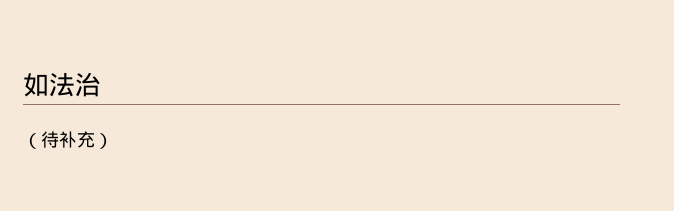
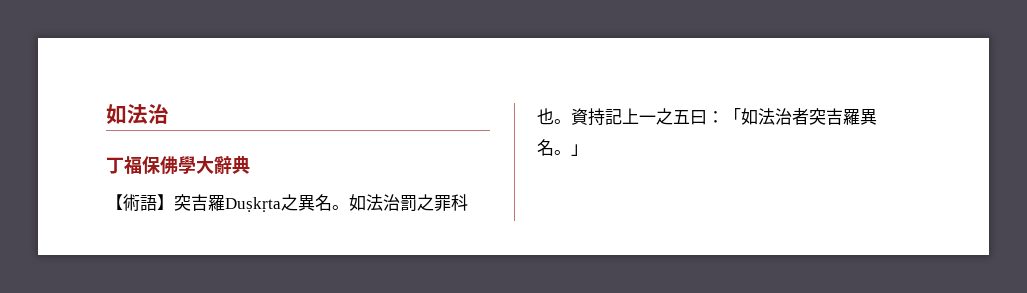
- （待补充）
+ 丁福保佛學大辭典
+ 【術語】突吉羅Duṣkṛta之異名。如法治罰之罪科也。資持記上一之五曰：「如法治者突吉羅異名。」

